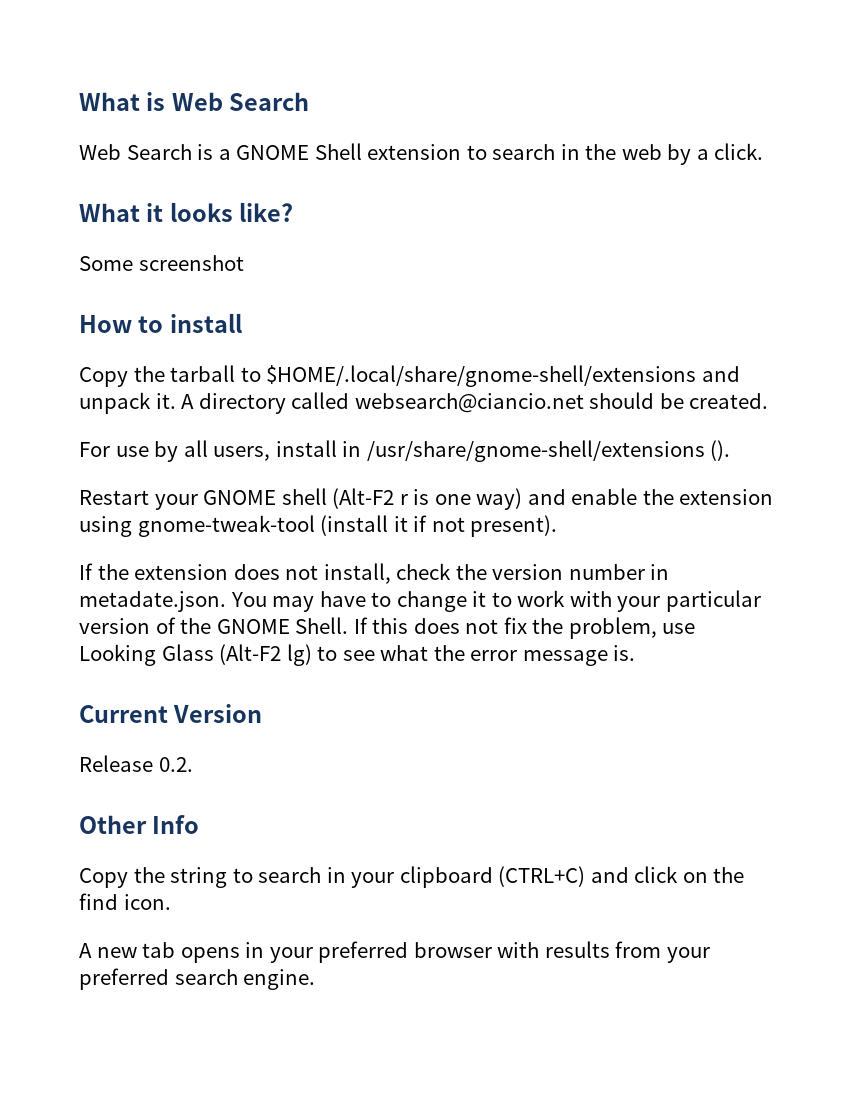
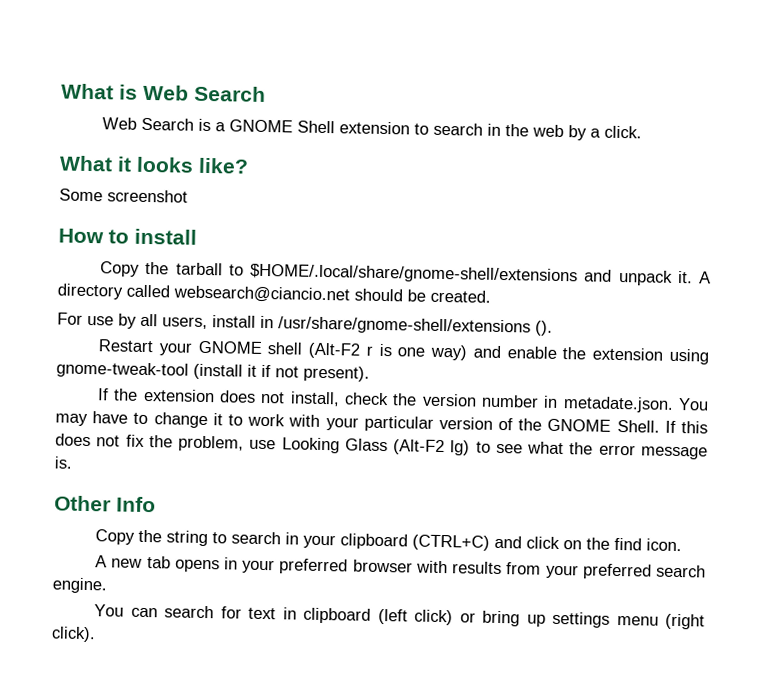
- Current Version
- Release 0.2.
+ You can search for text in clipboard (left click) or bring up settings menu (right click).

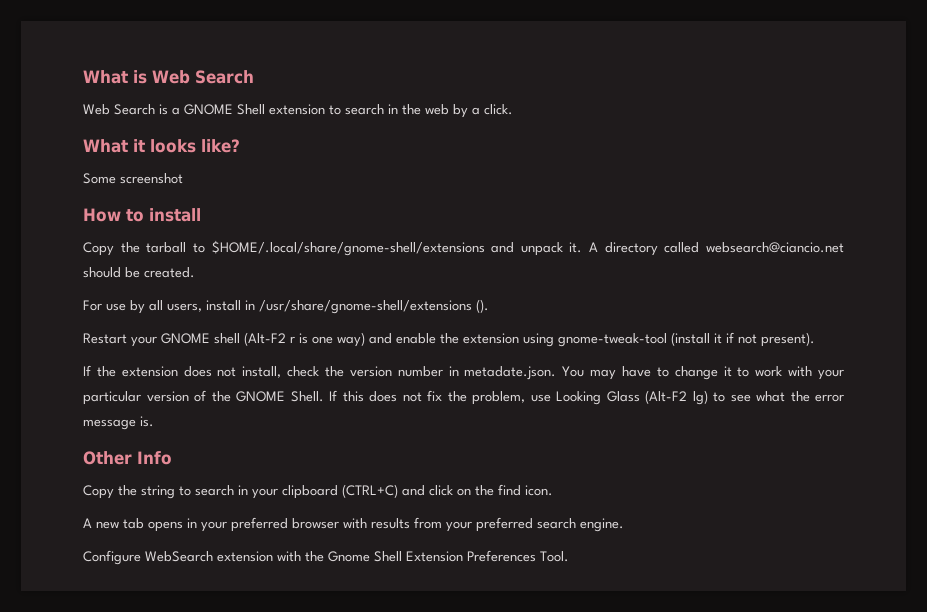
- You can search for text in clipboard (left click) or bring up settings menu (right click).
+ Configure WebSearch extension with the Gnome Shell Extension Preferences Tool.

